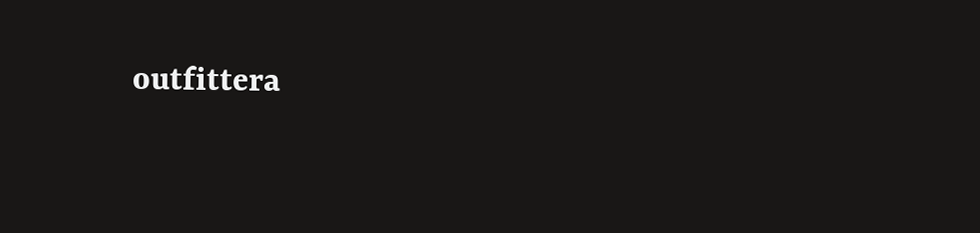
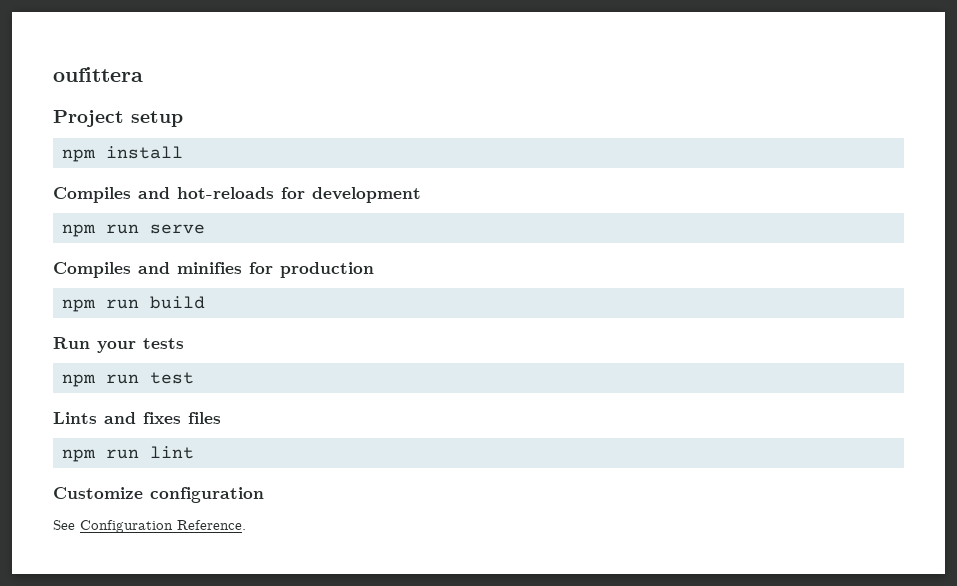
- outfittera
+ oufittera
+ Project setup
+ npm install
+ Compiles and hot-reloads for development
+ npm run serve
+ Compiles and minifies for production
+ npm run build
+ Run your tests
+ npm run test
+ Lints and fixes files
+ npm run lint
+ Customize configuration
+ See Configuration Reference.

